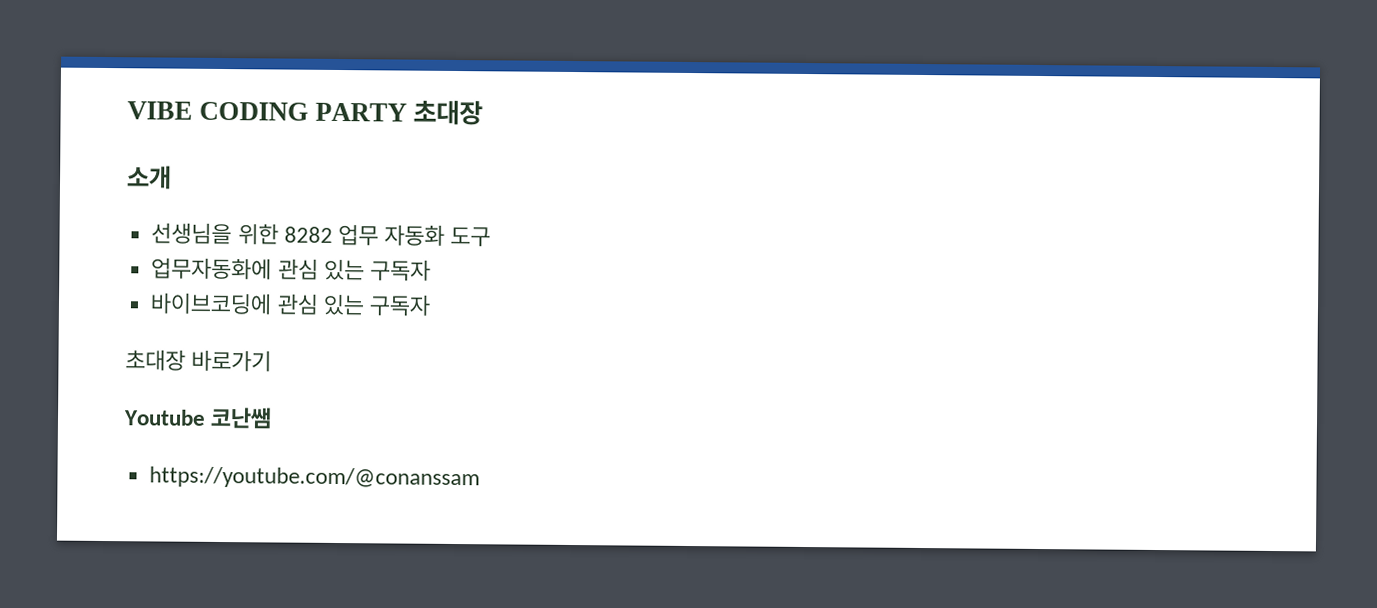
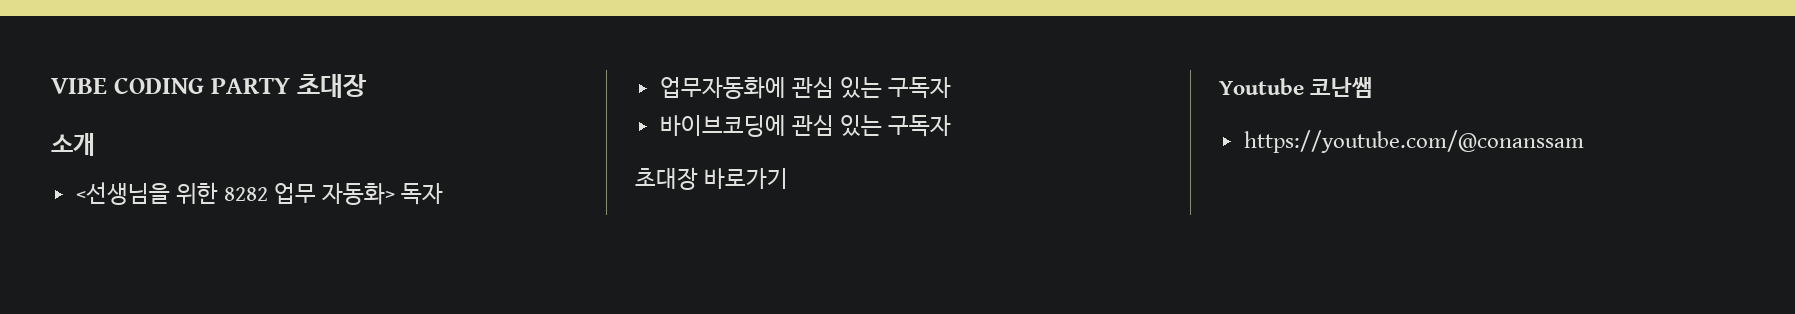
- 선생님을 위한 8282 업무 자동화 도구
+ <선생님을 위한 8282 업무 자동화> 독자

